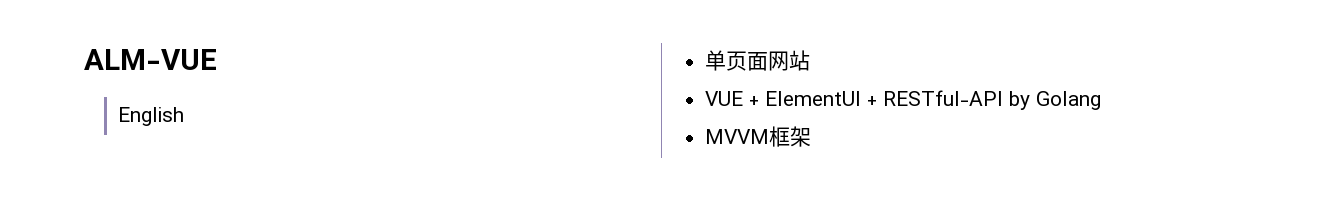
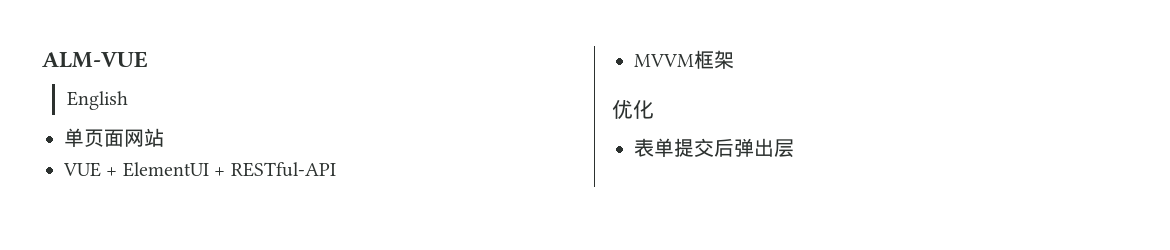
- VUE + ElementUI + RESTful-API by Golang
+ VUE + ElementUI + RESTful-API
+ 优化
+ 表单提交后弹出层

